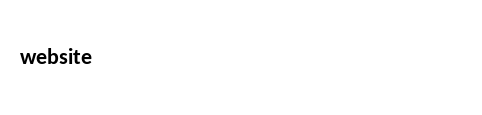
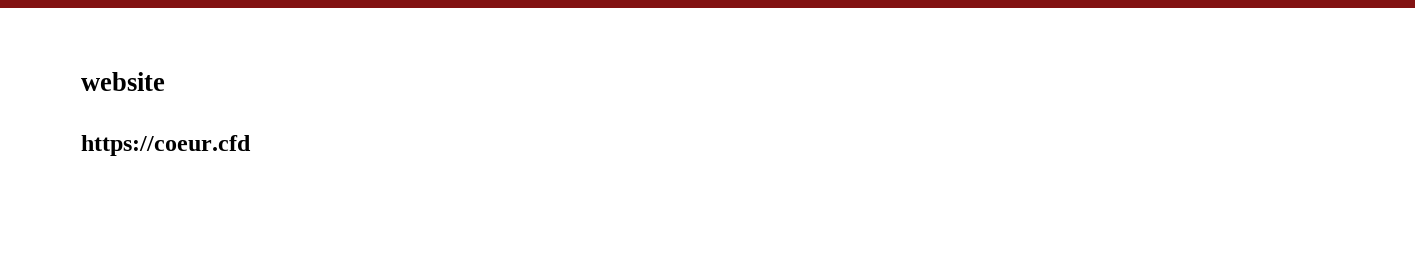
+ https://coeur.cfd

